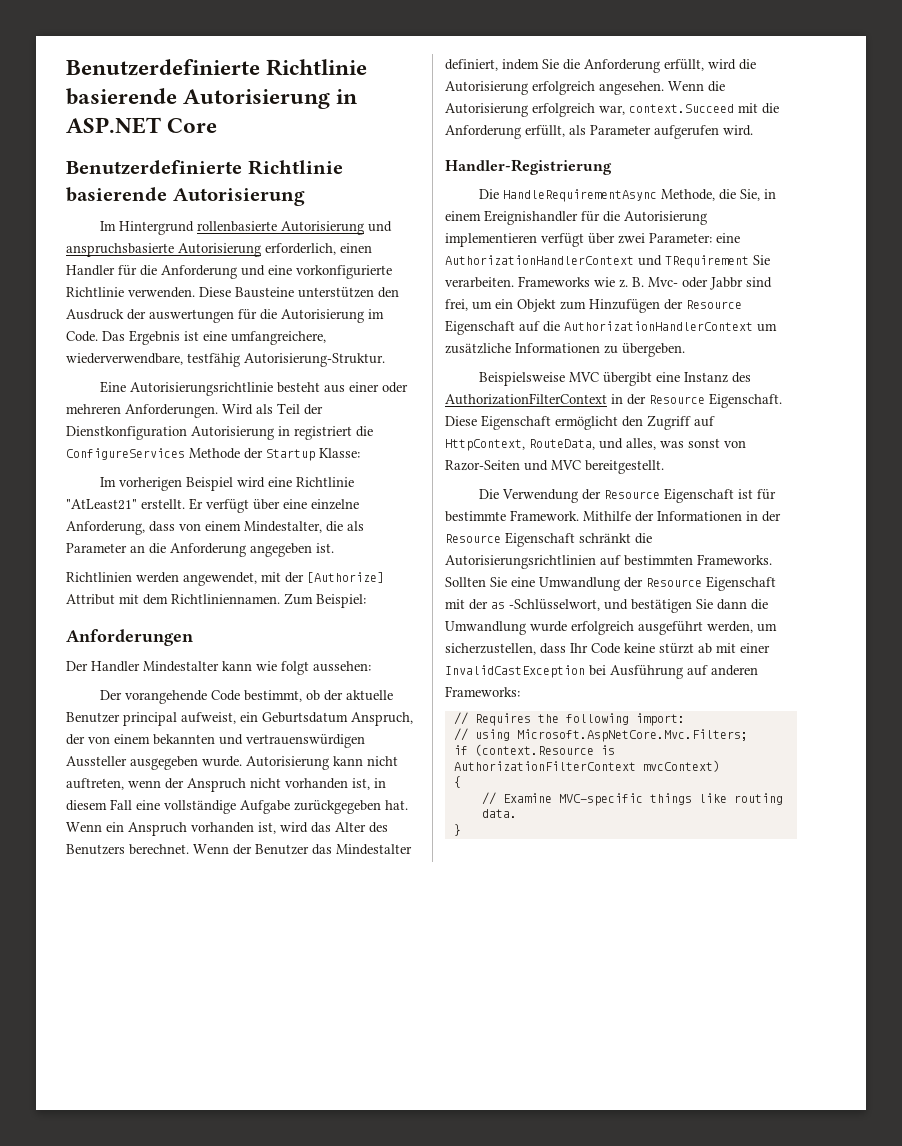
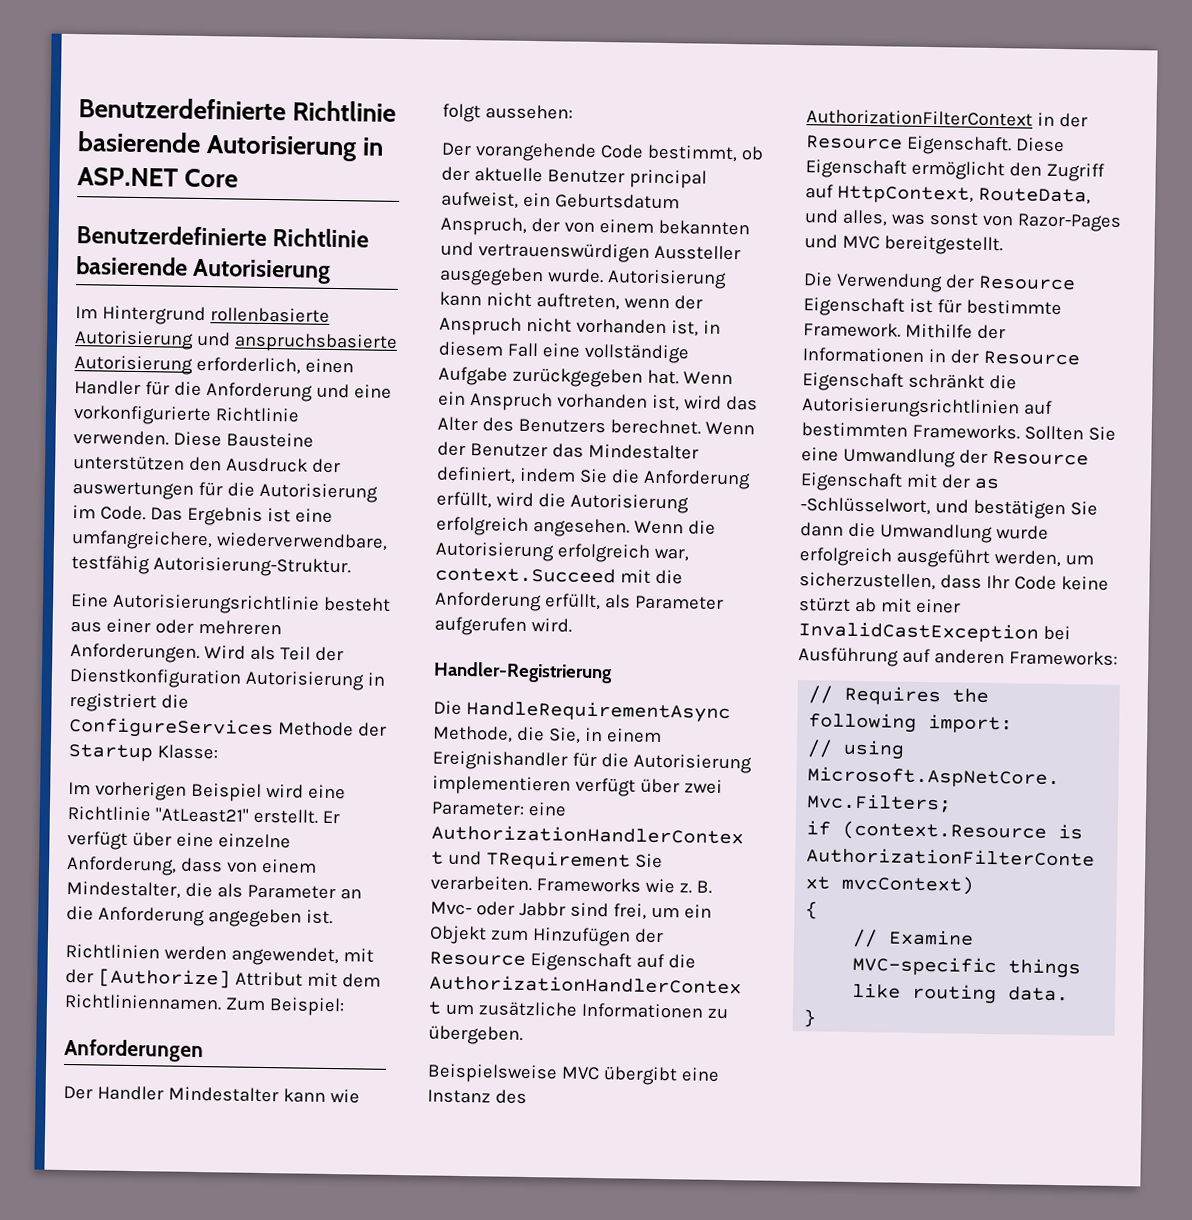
- Diese Eigenschaft ermöglicht den Zugriff auf HttpContext, RouteData, und alles, was sonst von Razor-Seiten und MVC bereitgestellt.
+ Diese Eigenschaft ermöglicht den Zugriff auf HttpContext, RouteData, und alles, was sonst von Razor-Pages und MVC bereitgestellt.

